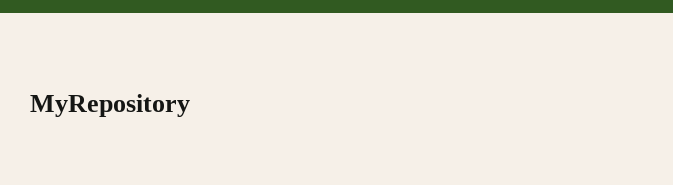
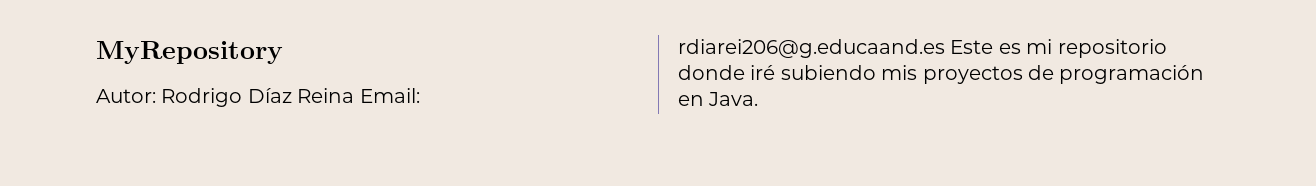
+ Autor: Rodrigo Díaz Reina Email: rdiarei206@g.educaand.es Este es mi repositorio donde iré subiendo mis proyectos de programación en Java.

